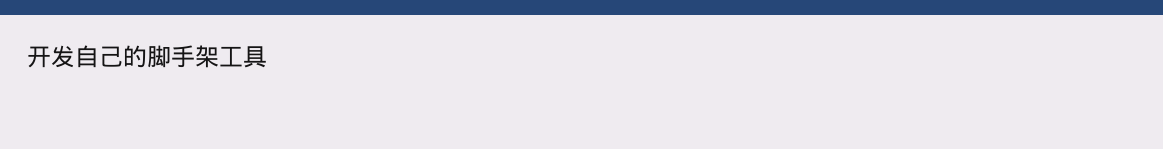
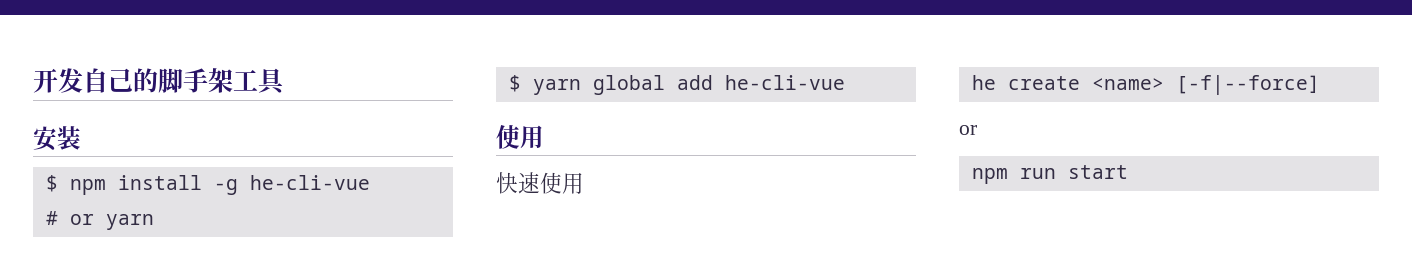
+ 安装
+ $ npm install -g he-cli-vue
+ # or yarn
+ $ yarn global add he-cli-vue
+ 使用
+ 快速使用
+ he create <name> [-f|--force]
+ or
+ npm run start

